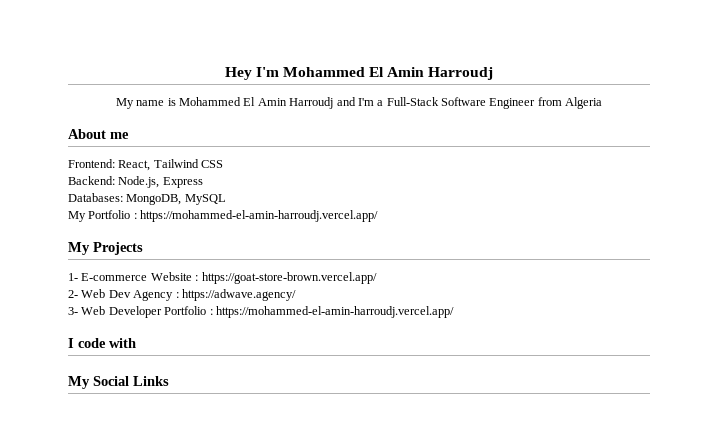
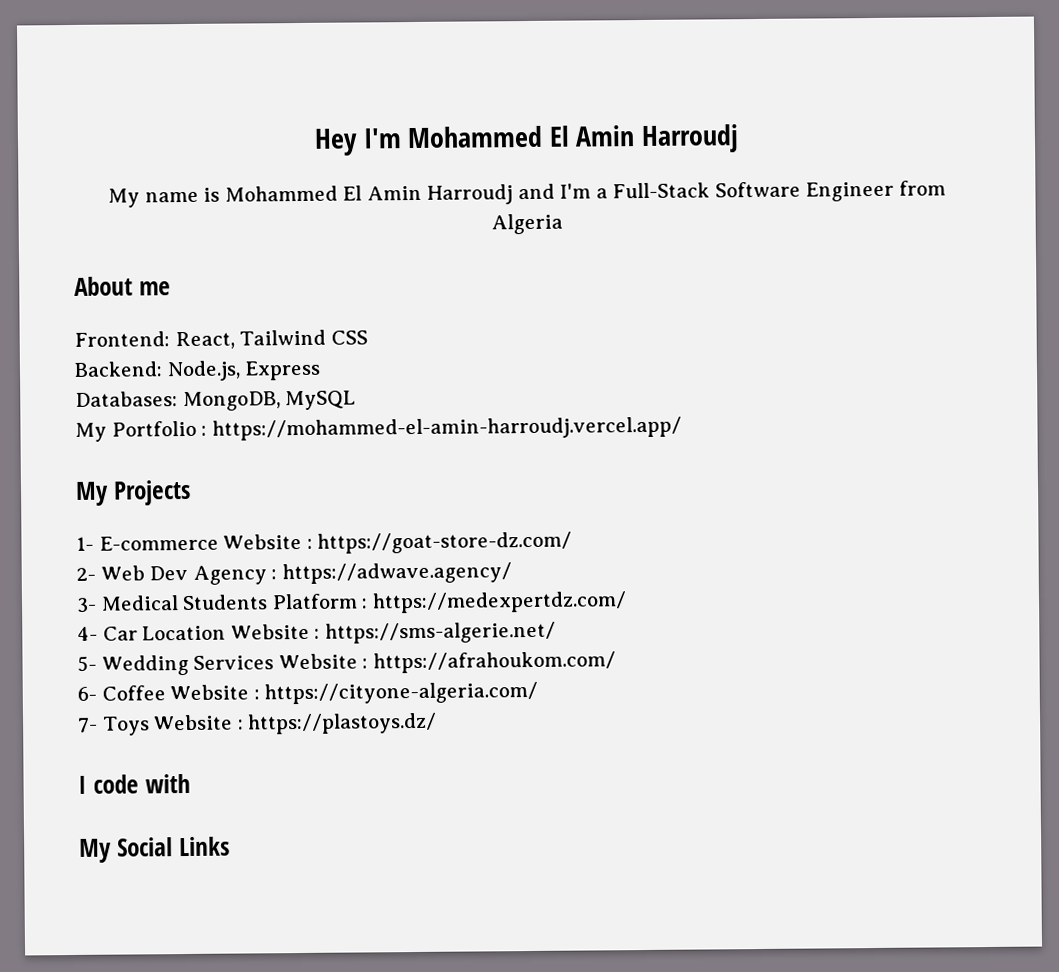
- 1- E-commerce Website : https://goat-store-brown.vercel.app/
+ 1- E-commerce Website : https://goat-store-dz.com/
- 3- Web Developer Portfolio : https://mohammed-el-amin-harroudj.vercel.app/
+ 3- Medical Students Platform : https://medexpertdz.com/
+ 4- Car Location Website : https://sms-algerie.net/
+ 5- Wedding Services Website : https://afrahoukom.com/
+ 6- Coffee Website : https://cityone-algeria.com/
+ 7- Toys Website : https://plastoys.dz/

